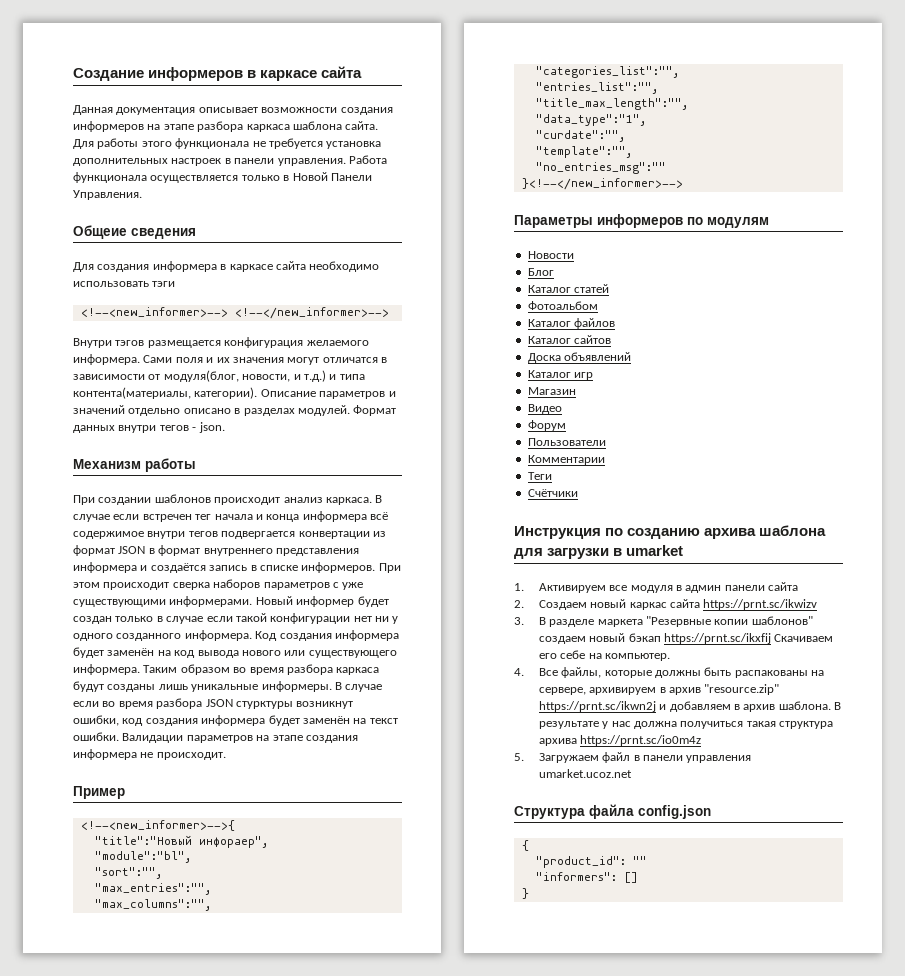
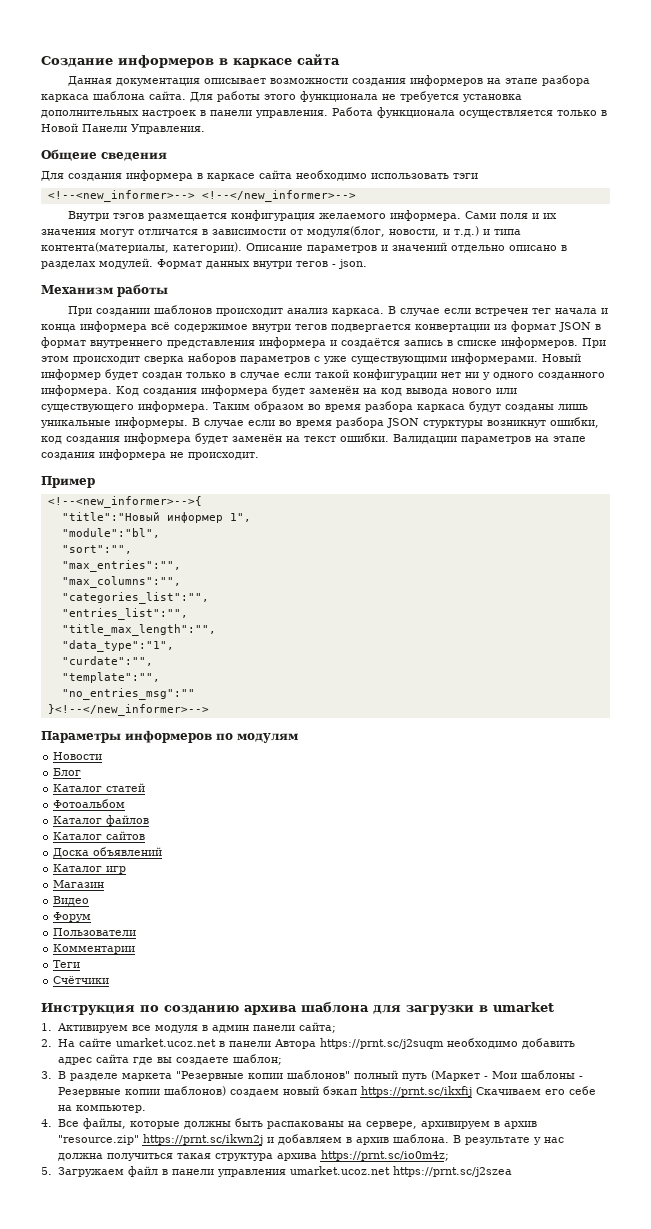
- "title":"Новый инфораер",
+ "title":"Новый информер 1",
- 1. Активируем все модуля в админ панели сайта
+ 1. Активируем все модуля в админ панели сайта;
- 2. Создаем новый каркас сайта https://prnt.sc/ikwizv
+ 2. На сайте umarket.ucoz.net в панели Автора https://prnt.sc/j2suqm необходимо добавить адрес сайта где вы создаете шаблон;
- 3. В разделе маркета "Резервные копии шаблонов" создаем новый бэкап https://prnt.sc/ikxfij Скачиваем его себе на компьютер.
+ 3. В разделе маркета "Резервные копии шаблонов" полный путь (Маркет - Мои шаблоны - Резервные копии шаблонов) создаем новый бэкап https://prnt.sc/ikxfij Скачиваем его себе на компьютер.
- В результате у нас должна получиться такая структура архива https://prnt.sc/io0m4z
+ В результате у нас должна получиться такая структура архива https://prnt.sc/io0m4z;
- 5. Загружаем файл в панели управления umarket.ucoz.net
- Структура файла config.json
- {
- "product_id": ""
- "informers": []
- }
+ 5. Загружаем файл в панели управления umarket.ucoz.net https://prnt.sc/j2szea

